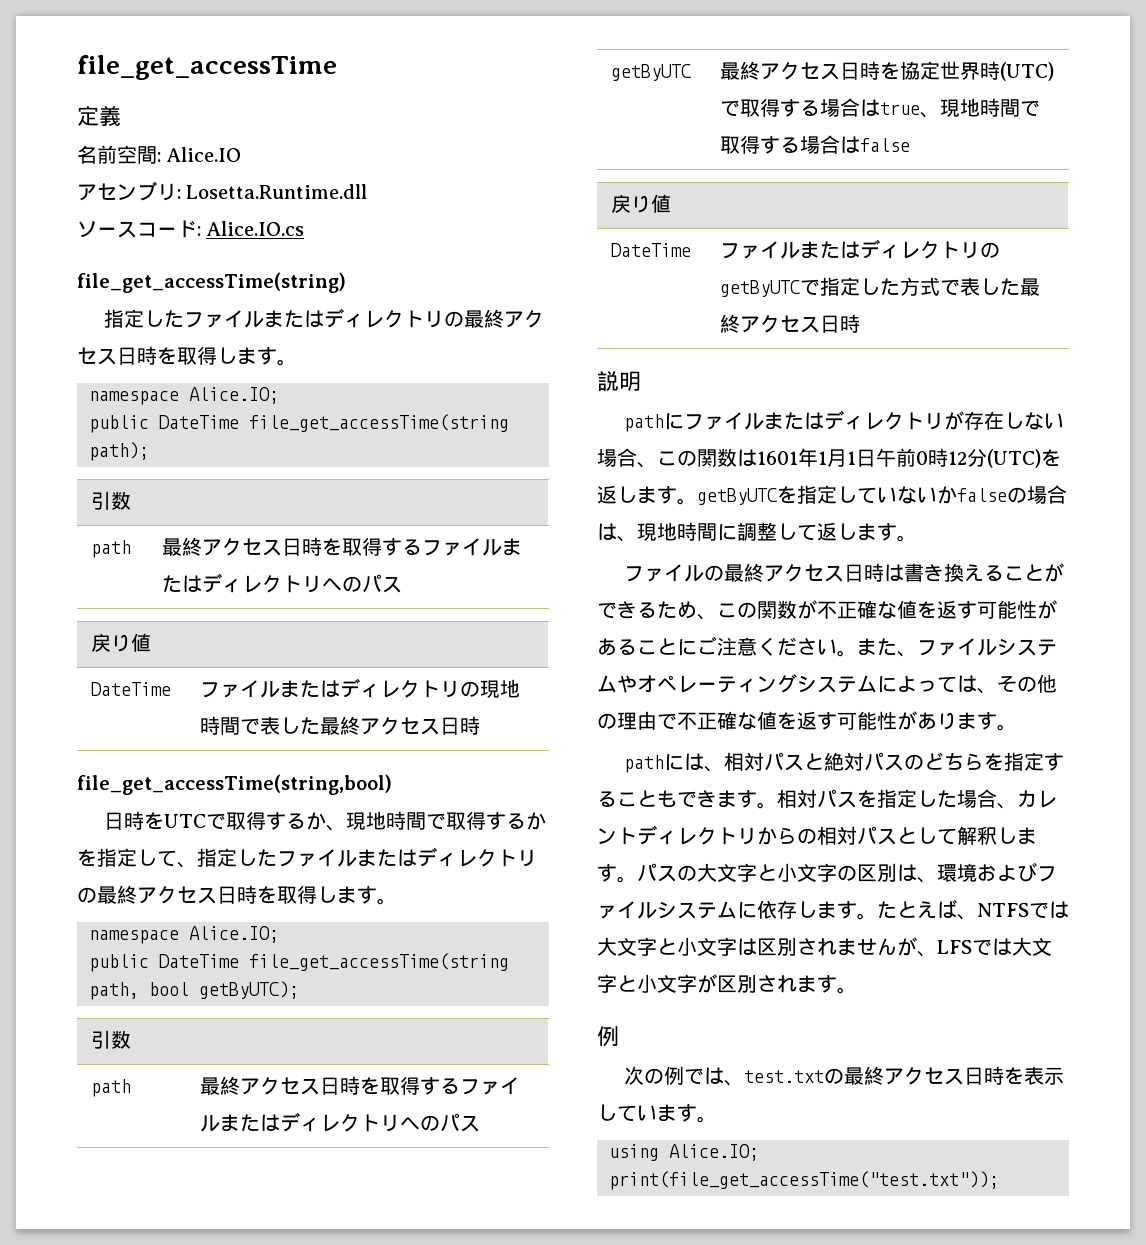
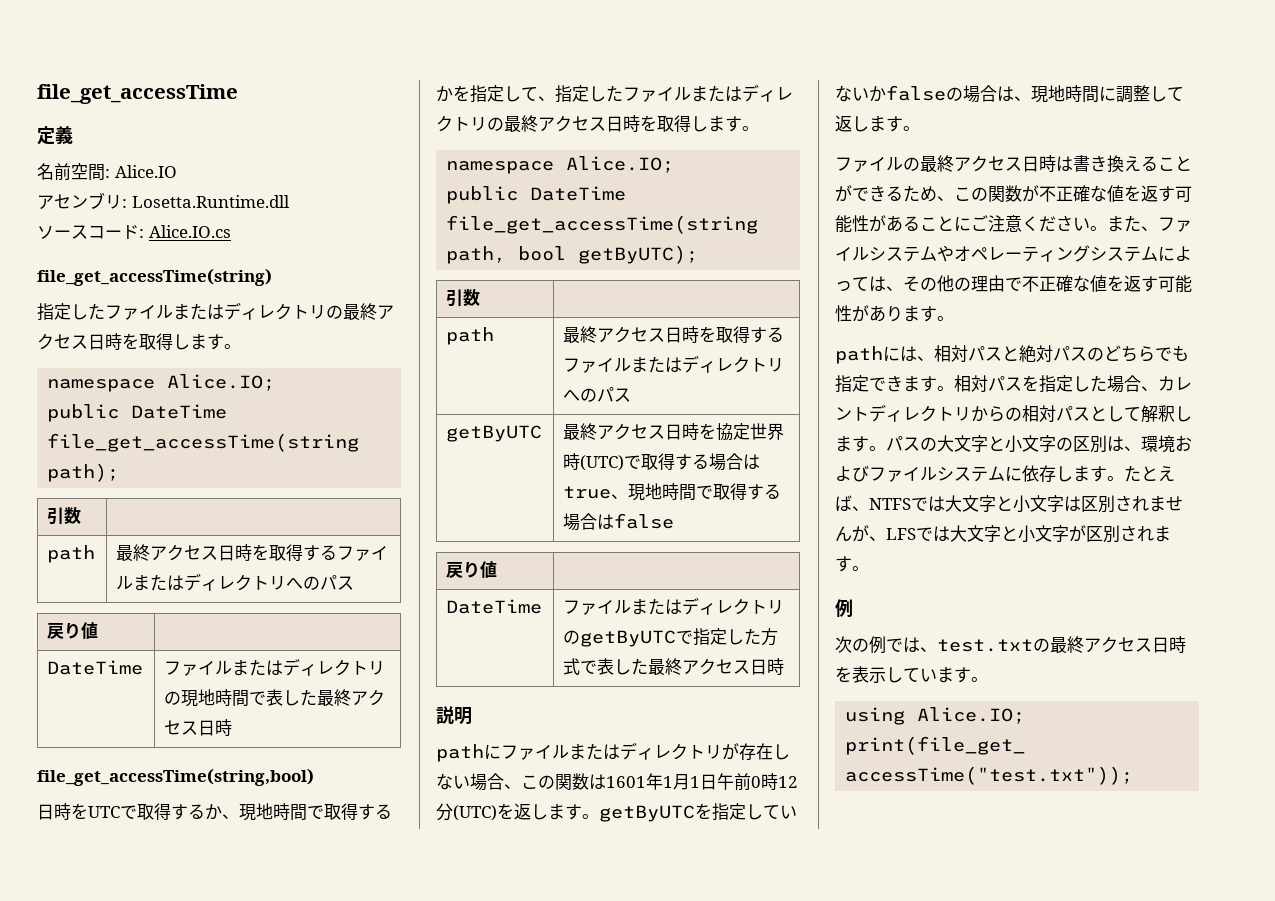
- pathには、相対パスと絶対パスのどちらを指定することもできます。
+ pathには、相対パスと絶対パスのどちらでも指定できます。

